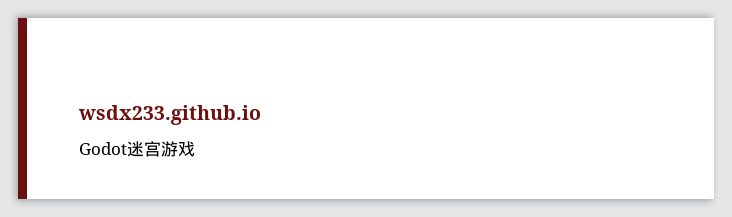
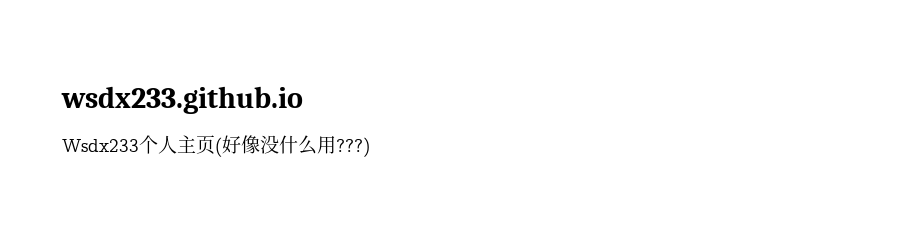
- Godot迷宫游戏
+ Wsdx233个人主页(好像没什么用???)

